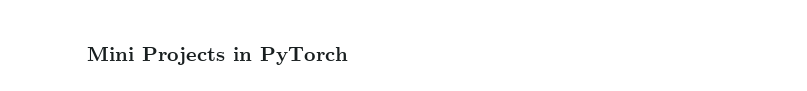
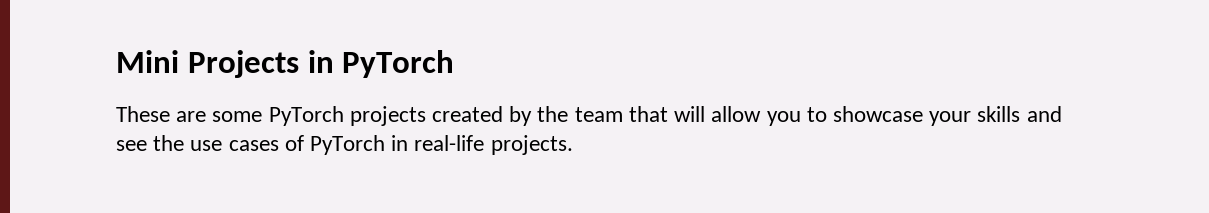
+ These are some PyTorch projects created by the team that will allow you to showcase your skills and see the use cases of PyTorch in real-life projects.

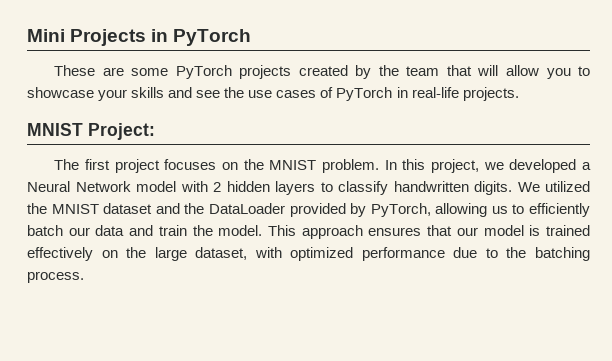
+ MNIST Project:
+ The first project focuses on the MNIST problem. In this project, we developed a Neural Network model with 2 hidden layers to classify handwritten digits. We utilized the MNIST dataset and the DataLoader provided by PyTorch, allowing us to efficiently batch our data and train the model. This approach ensures that our model is trained effectively on the large dataset, with optimized performance due to the batching process.

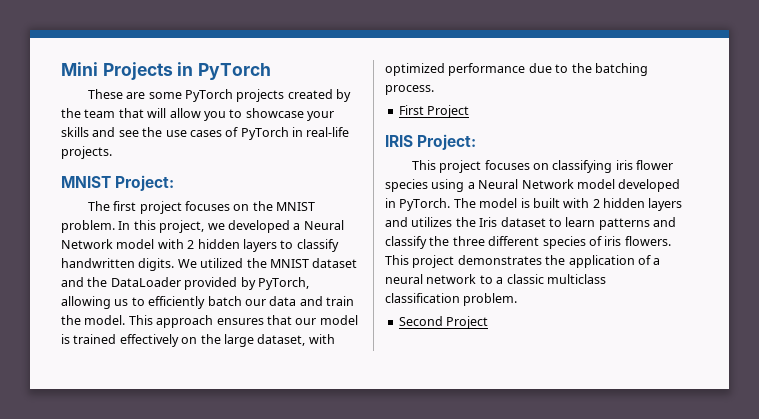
+ First Project
+ IRIS Project:
+ This project focuses on classifying iris flower species using a Neural Network model developed in PyTorch. The model is built with 2 hidden layers and utilizes the Iris dataset to learn patterns and classify the three different species of iris flowers. This project demonstrates the application of a neural network to a classic multiclass classification problem.
+ Second Project

